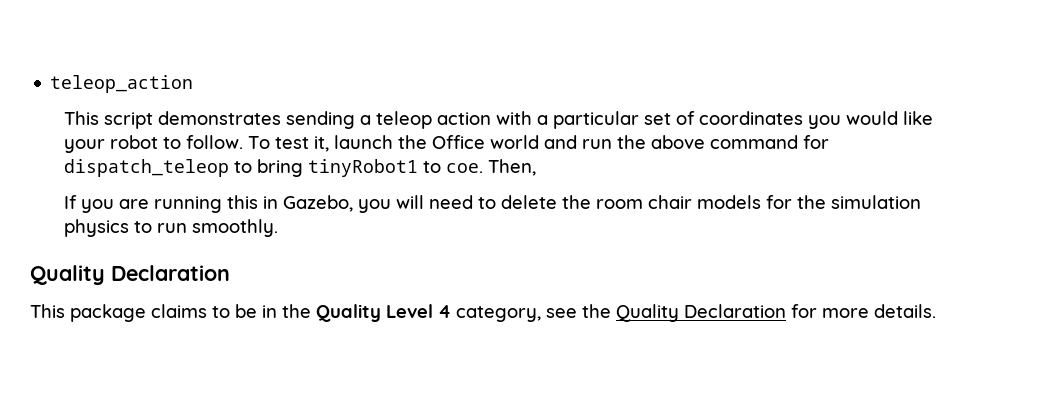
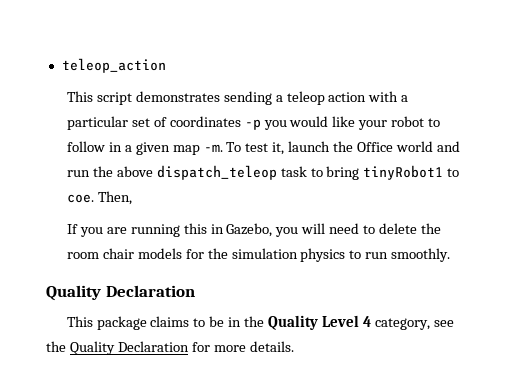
- This script demonstrates sending a teleop action with a particular set of coordinates you would like your robot to follow.
+ This script demonstrates sending a teleop action with a particular set of coordinates -p you would like your robot to follow in a given map -m.
- To test it, launch the Office world and run the above command for dispatch_teleop to bring tinyRobot1 to coe.
+ To test it, launch the Office world and run the above dispatch_teleop task to bring tinyRobot1 to coe.

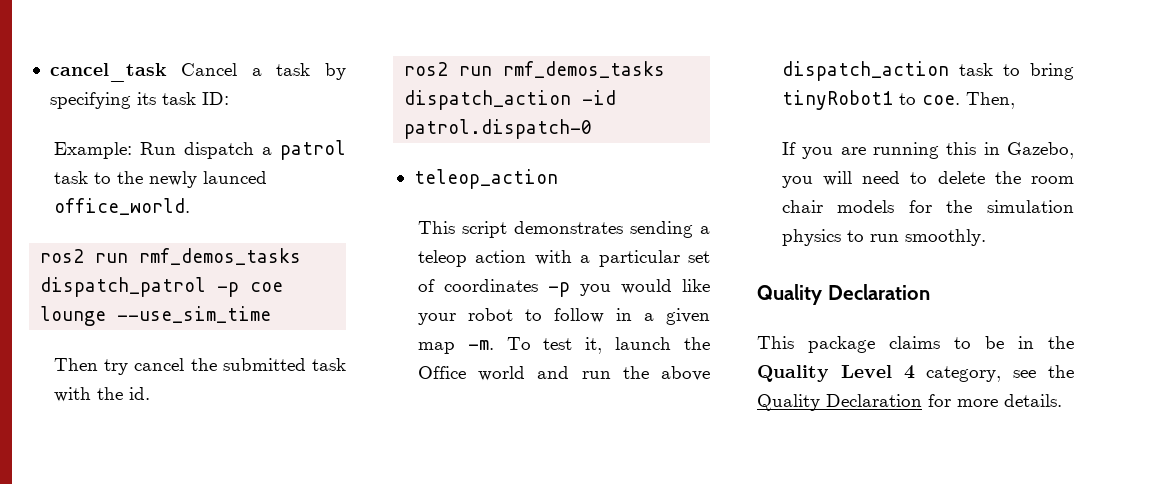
+ cancel_task Cancel a task by specifying its task ID:
+ Example: Run dispatch a patrol task to the newly launced office_world.
+ ros2 run rmf_demos_tasks dispatch_patrol -p coe lounge --use_sim_time
+ Then try cancel the submitted task with the id.
+ ros2 run rmf_demos_tasks dispatch_action -id patrol.dispatch-0
- To test it, launch the Office world and run the above dispatch_teleop task to bring tinyRobot1 to coe.
+ To test it, launch the Office world and run the above dispatch_action task to bring tinyRobot1 to coe.

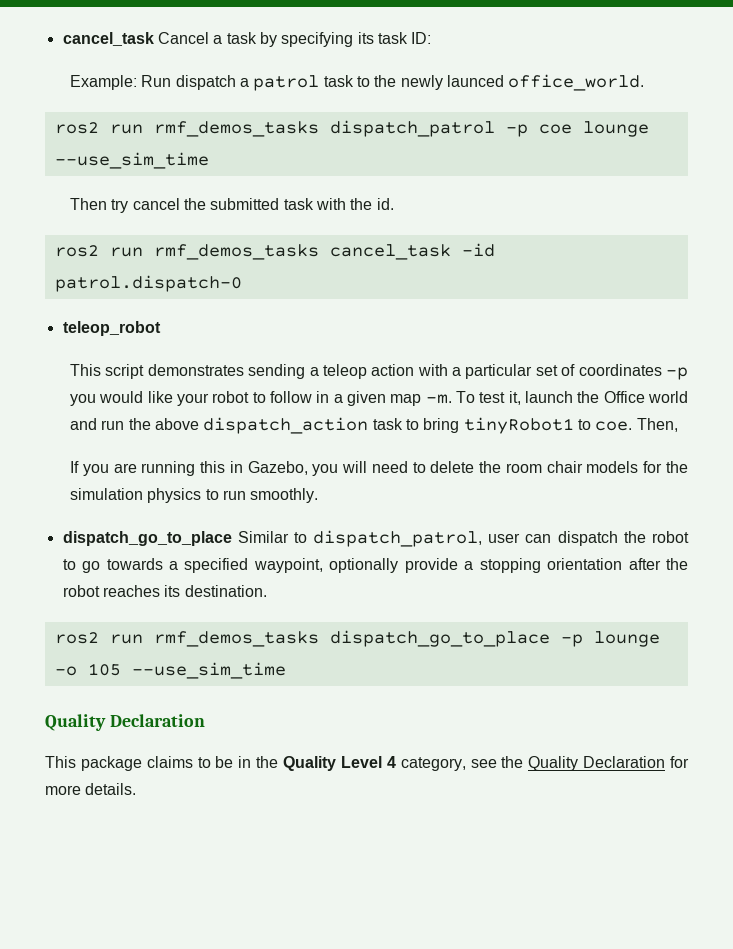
- ros2 run rmf_demos_tasks dispatch_action -id patrol.dispatch-0
+ ros2 run rmf_demos_tasks cancel_task -id patrol.dispatch-0
- teleop_action
+ teleop_robot
+ dispatch_go_to_place Similar to dispatch_patrol, user can dispatch the robot to go towards a specified waypoint, optionally provide a stopping orientation after the robot reaches its destination.
+ ros2 run rmf_demos_tasks dispatch_go_to_place -p lounge -o 105 --use_sim_time

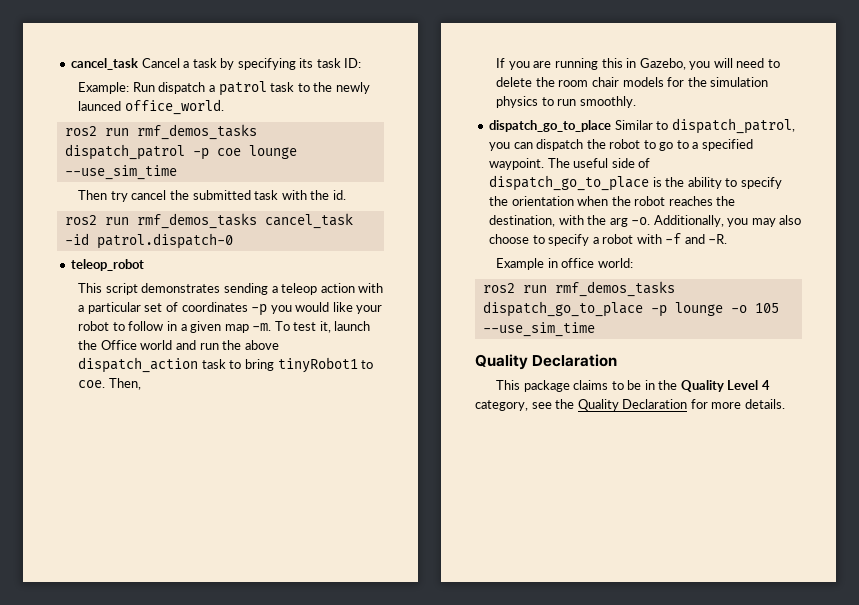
- dispatch_go_to_place Similar to dispatch_patrol, user can dispatch the robot to go towards a specified waypoint, optionally provide a stopping orientation after the robot reaches its destination.
+ dispatch_go_to_place Similar to dispatch_patrol, you can dispatch the robot to go to a specified waypoint. The useful side of dispatch_go_to_place is the ability to specify the orientation when the robot reaches the destination, with the arg -o. Additionally, you may also choose to specify a robot with -f and -R.
+ Example in office world:

